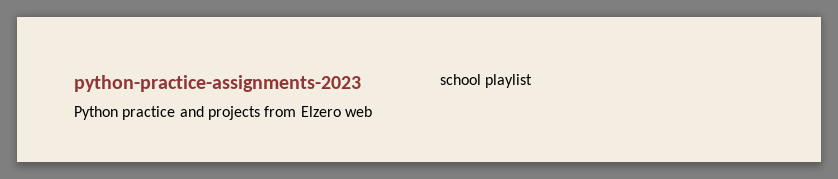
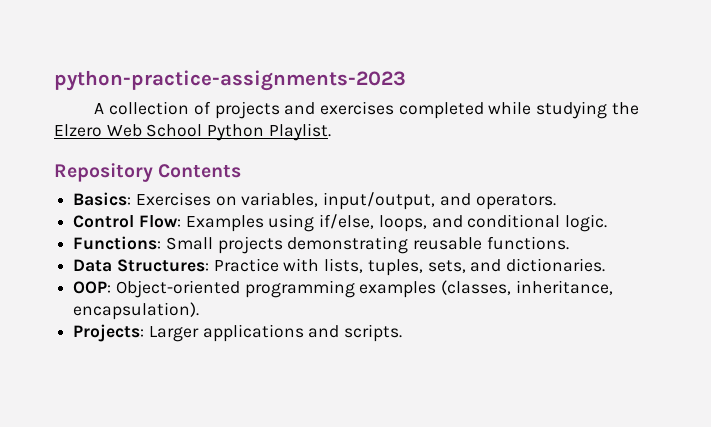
- Python practice and projects from Elzero web school playlist
+ A collection of projects and exercises completed while studying the Elzero Web School Python Playlist.
+ Repository Contents
+ Basics: Exercises on variables, input/output, and operators.
+ Control Flow: Examples using if/else, loops, and conditional logic.
+ Functions: Small projects demonstrating reusable functions.
+ Data Structures: Practice with lists, tuples, sets, and dictionaries.
+ OOP: Object-oriented programming examples (classes, inheritance, encapsulation).
+ Projects: Larger applications and scripts.

